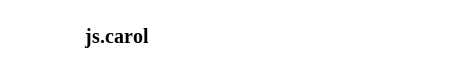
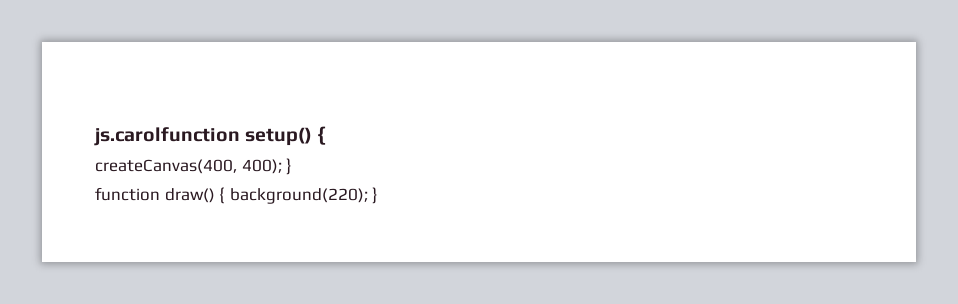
- js.carol
+ js.carolfunction setup() {
+ createCanvas(400, 400); }
+ function draw() { background(220); }

